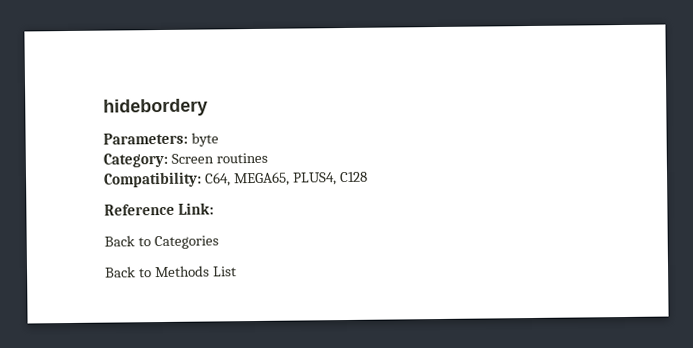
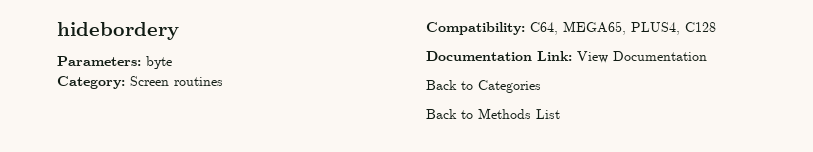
- Reference Link:
+ Documentation Link: View Documentation

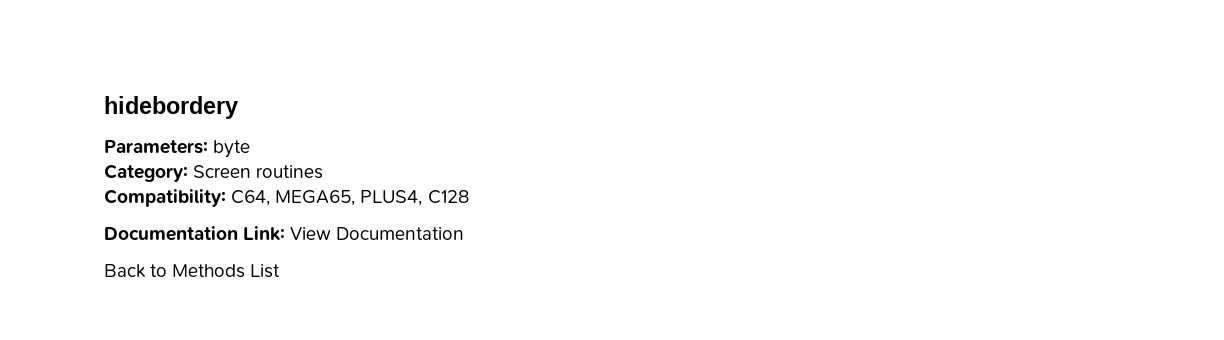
- Back to Categories

